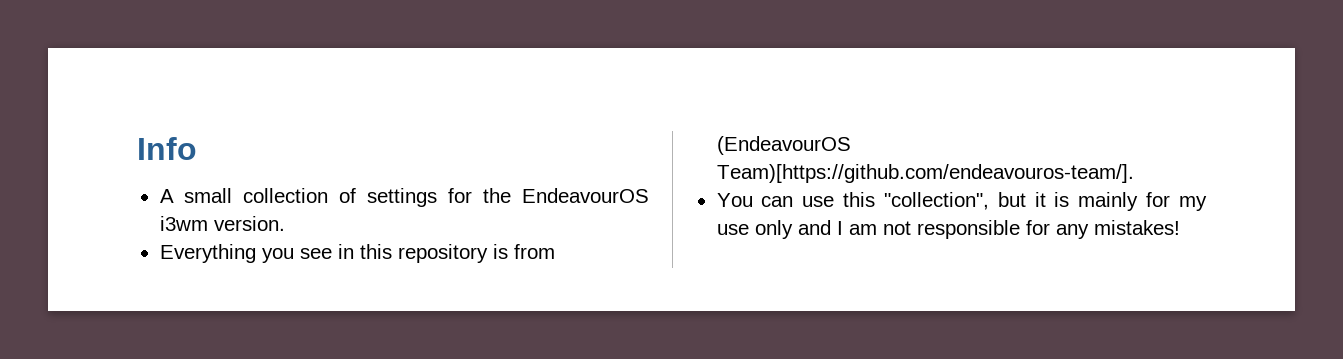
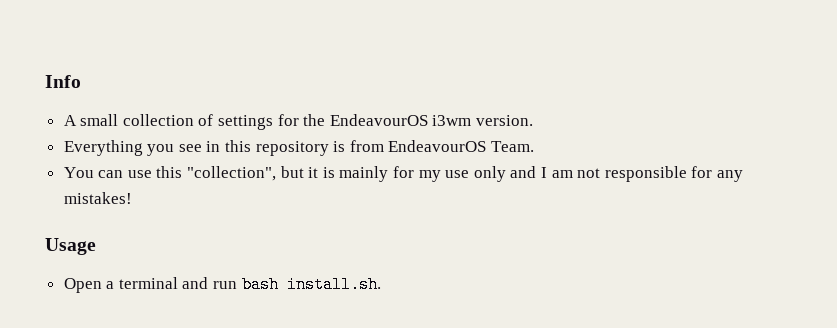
- Everything you see in this repository is from (EndeavourOS Team)[https://github.com/endeavouros-team/].
+ Everything you see in this repository is from EndeavourOS Team.
+ Usage
+ Open a terminal and run bash install.sh.

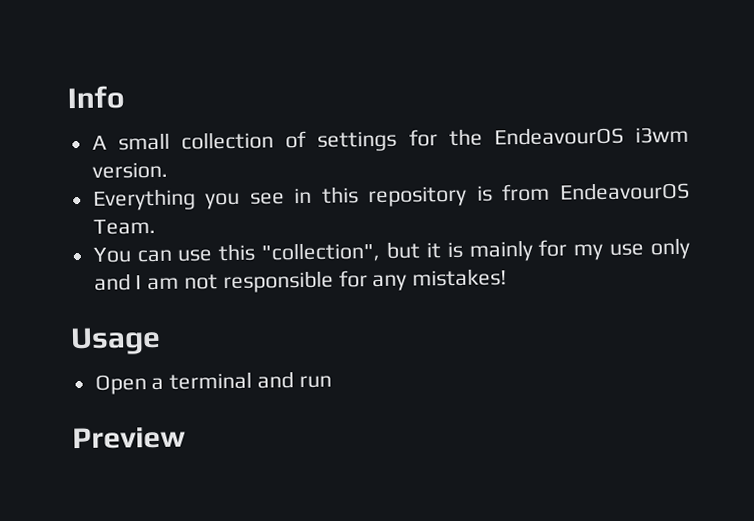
- Open a terminal and run bash install.sh.
+ Open a terminal and run
+ Preview

